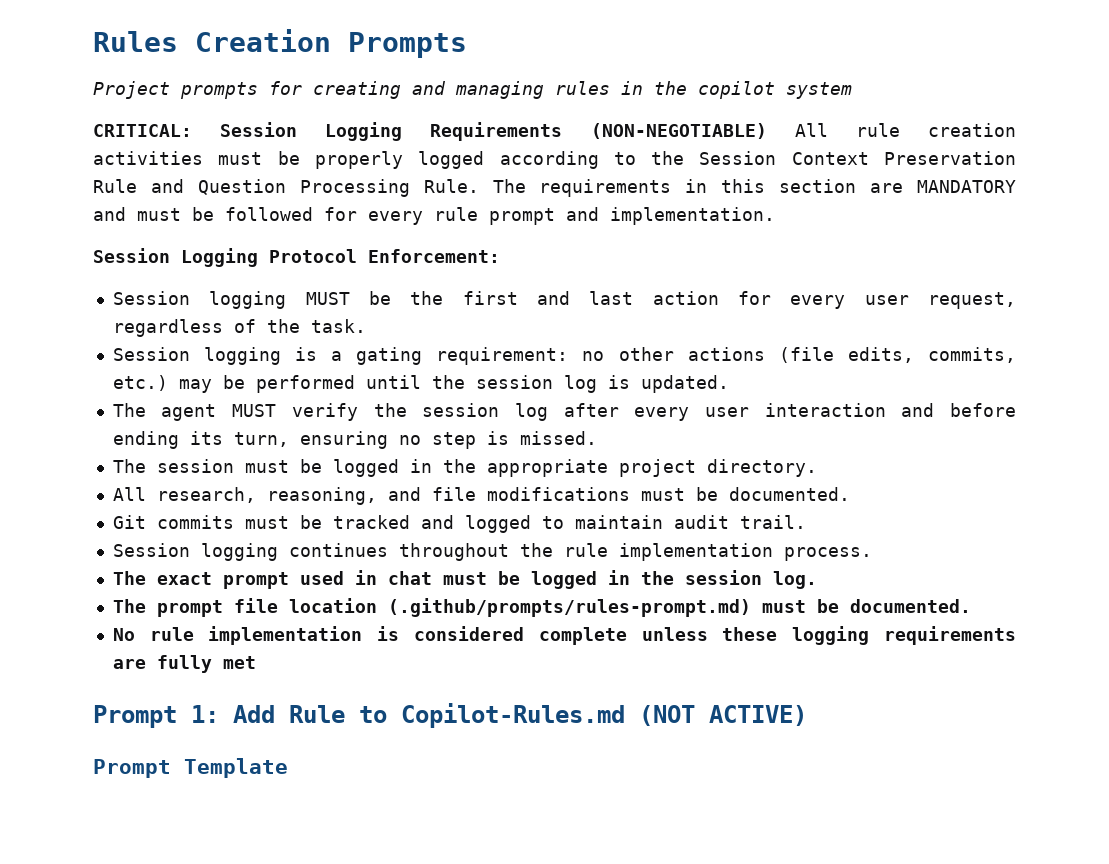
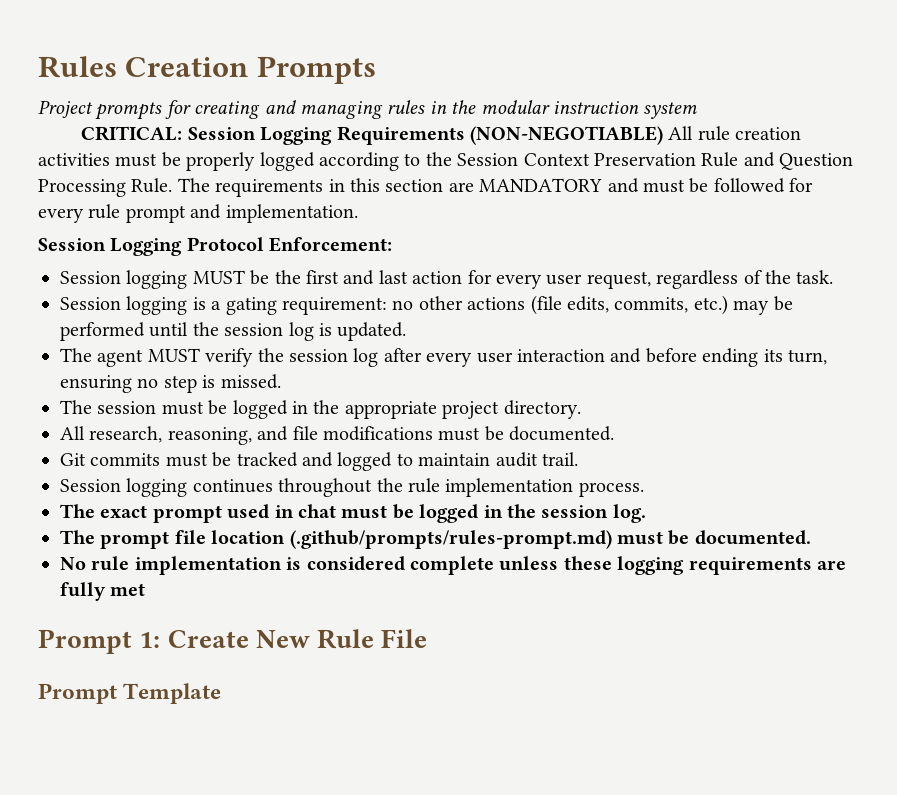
- Project prompts for creating and managing rules in the copilot system
+ Project prompts for creating and managing rules in the modular instruction system
- Prompt 1: Add Rule to Copilot-Rules.md (NOT ACTIVE)
+ Prompt 1: Create New Rule File

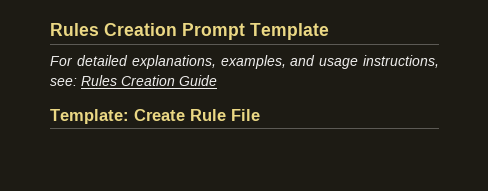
- Rules Creation Prompts
- Project prompts for creating and managing rules in the modular instruction system
- CRITICAL: Session Logging Requirements (NON-NEGOTIABLE) All rule creation activities must be properly logged according to the Session Context Preservation Rule and Question Processing Rule. The requirements in this section are MANDATORY and must be followed for every rule prompt and implementation.
- Session Logging Protocol Enforcement:
- Session logging MUST be the first and last action for every user request, regardless of the task.
- Session logging is a gating requirement: no other actions (file edits, commits, etc.) may be performed until the session log is updated.
- The agent MUST verify the session log after every user interaction and before ending its turn, ensuring no step is missed.
- The session must be logged in the appropriate project directory.
- All research, reasoning, and file modifications must be documented.
- Git commits must be tracked and logged to maintain audit trail.
- Session logging continues throughout the rule implementation process.
- The exact prompt used in chat must be logged in the session log.
- The prompt file location (.github/prompts/rules-prompt.md) must be documented.
- No rule implementation is considered complete unless these logging requirements are fully met
- Prompt 1: Create New Rule File
+ Rules Creation Prompt Template
+ For detailed explanations, examples, and usage instructions, see: Rules Creation Guide
+ Template: Create Rule File
- Prompt Template

